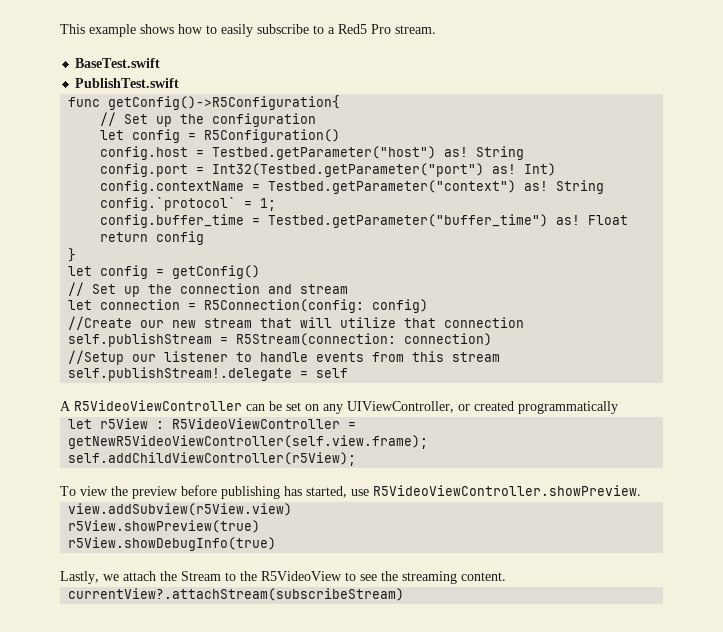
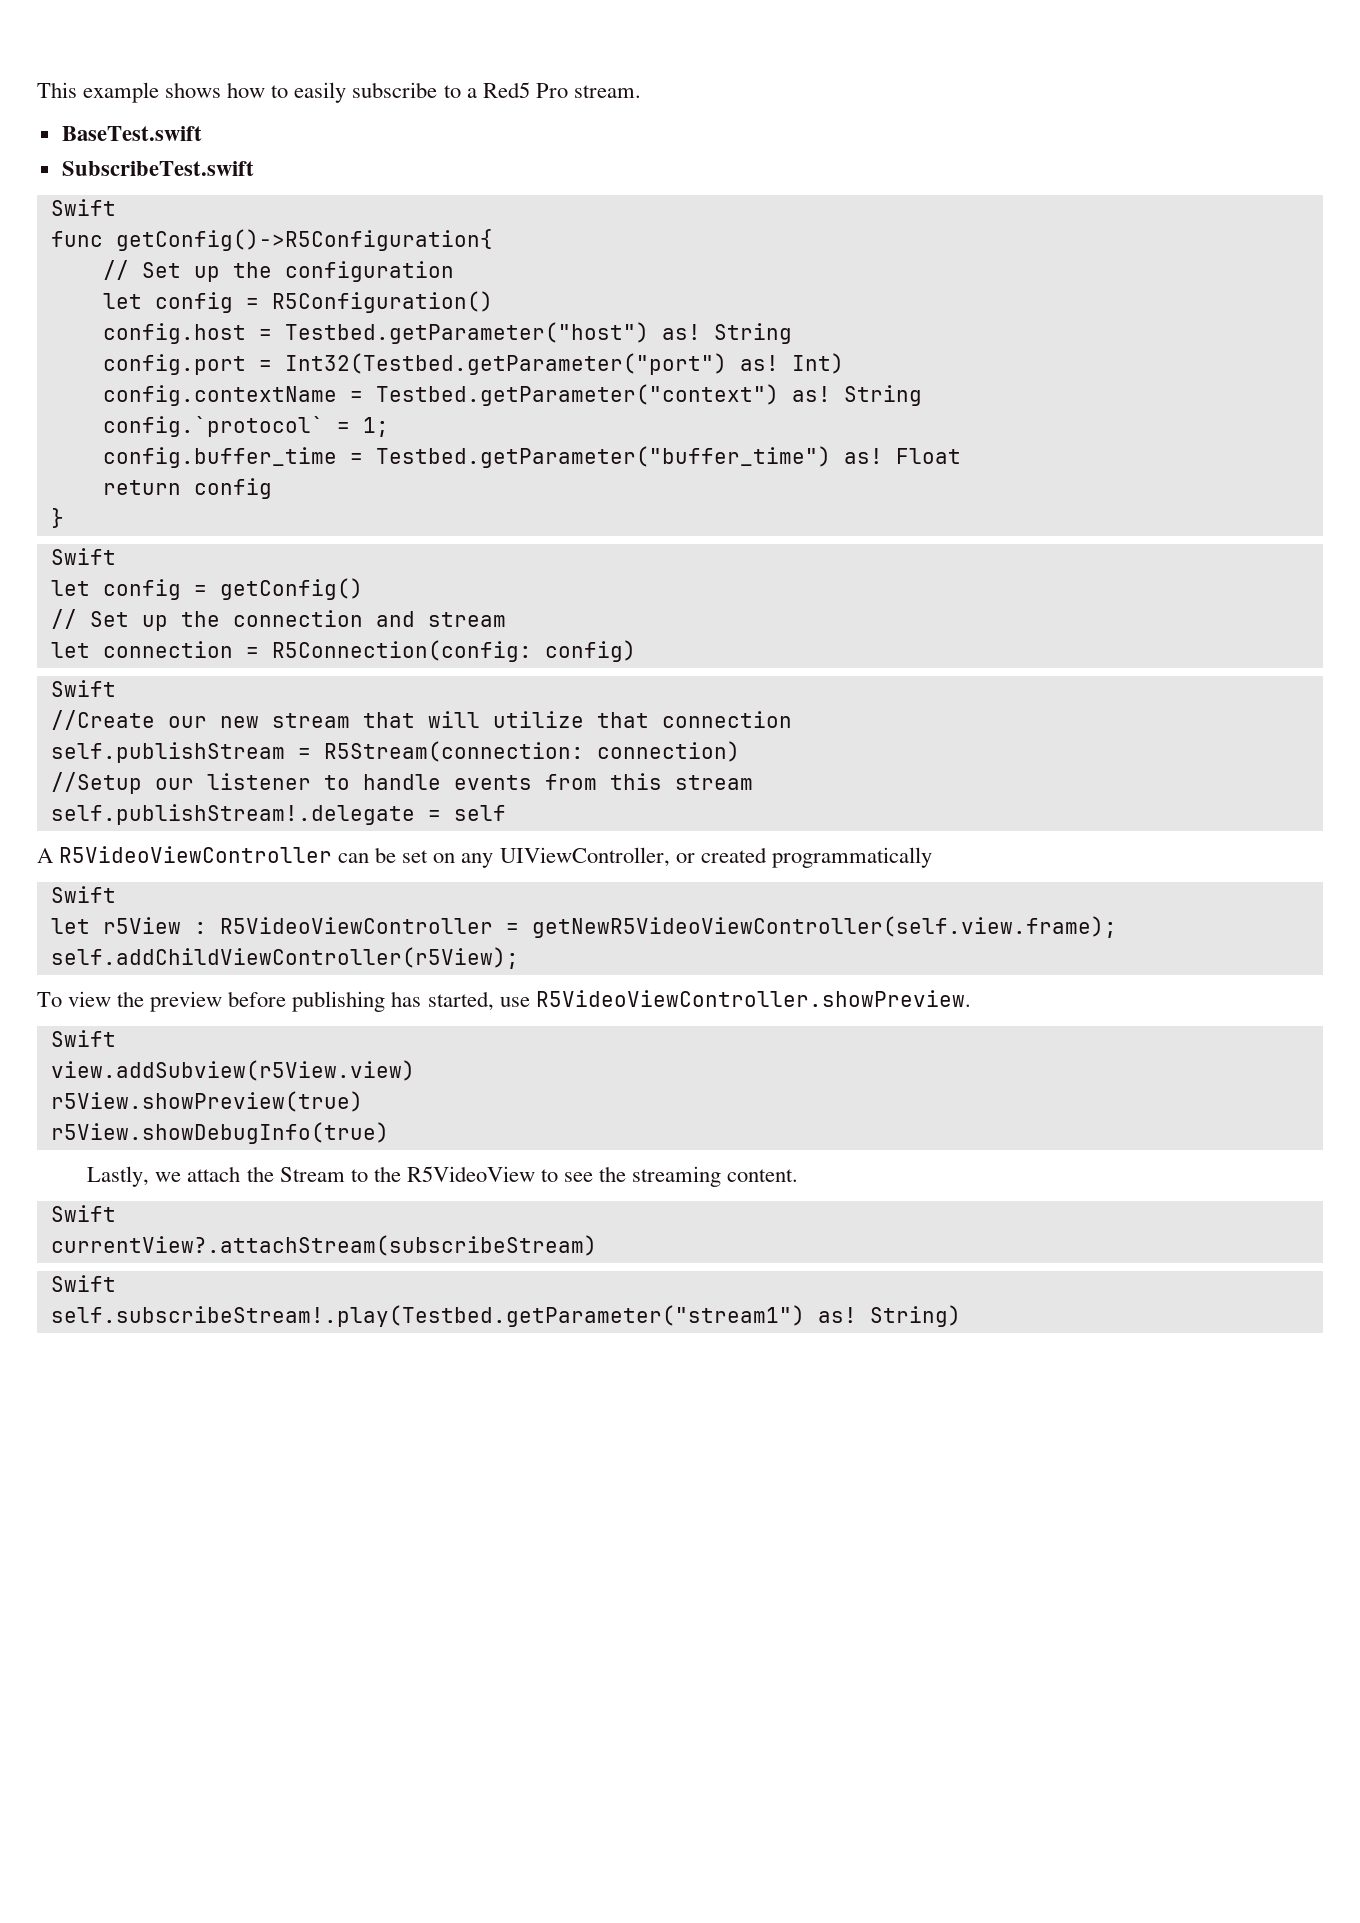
- PublishTest.swift
+ SubscribeTest.swift
+ Swift
  }
+ Swift
  let connection = R5Connection(config: config)
+ Swift
  A R5VideoViewController can be set on any UIViewController, or created programmatically
+ Swift
  To view the preview before publishing has started, use R5VideoViewController.showPreview.
+ Swift
  Lastly, we attach the Stream to the R5VideoView to see the streaming content.
+ Swift
  currentView?.attachStream(subscribeStream)
+ Swift
+ self.subscribeStream!.play(Testbed.getParameter("stream1") as! String)

